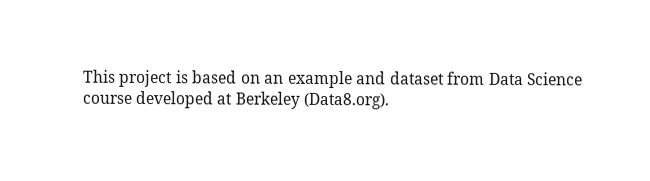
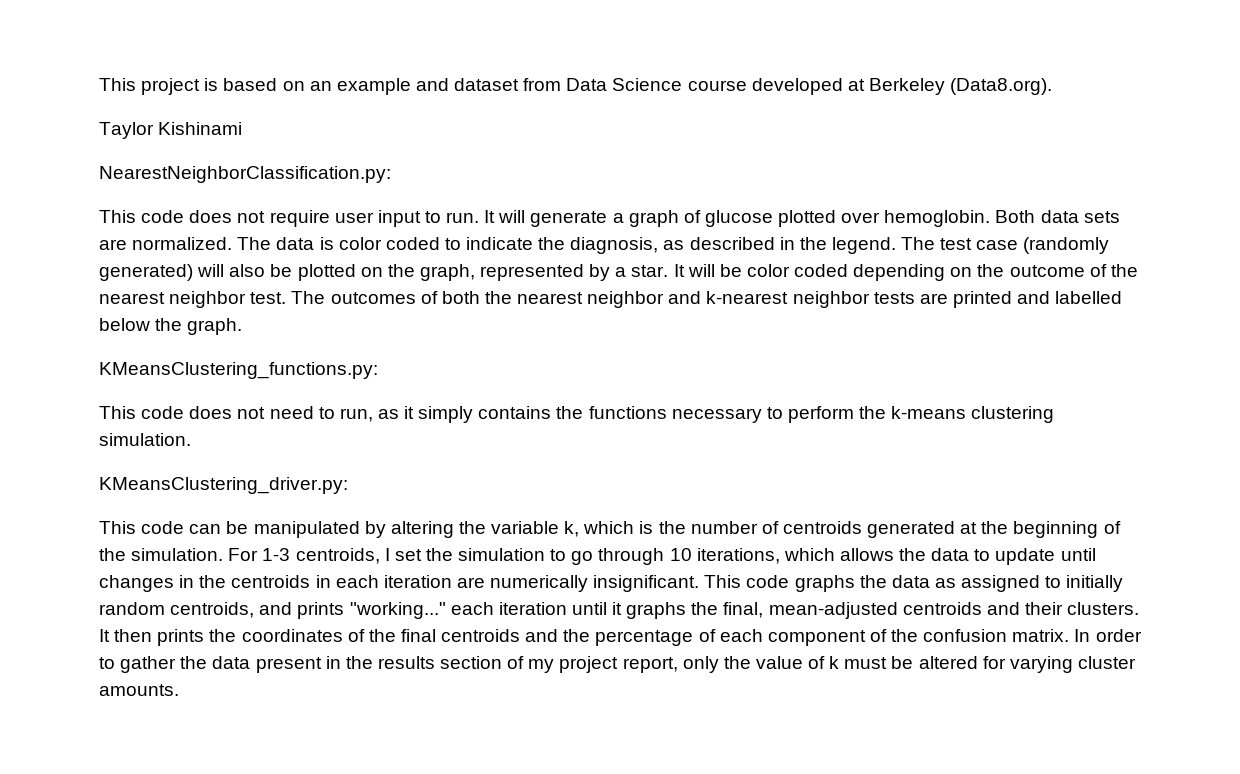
+ Taylor Kishinami
+ NearestNeighborClassification.py:
+ This code does not require user input to run. It will generate a graph of glucose plotted over hemoglobin. Both data sets are normalized. The data is color coded to indicate the diagnosis, as described in the legend. The test case (randomly generated) will also be plotted on the graph, represented by a star. It will be color coded depending on the outcome of the nearest neighbor test. The outcomes of both the nearest neighbor and k-nearest neighbor tests are printed and labelled below the graph.
+ KMeansClustering_functions.py:
+ This code does not need to run, as it simply contains the functions necessary to perform the k-means clustering simulation.
+ KMeansClustering_driver.py:
+ This code can be manipulated by altering the variable k, which is the number of centroids generated at the beginning of the simulation. For 1-3 centroids, I set the simulation to go through 10 iterations, which allows the data to update until changes in the centroids in each iteration are numerically insignificant. This code graphs the data as assigned to initially random centroids, and prints "working..." each iteration until it graphs the final, mean-adjusted centroids and their clusters. It then prints the coordinates of the final centroids and the percentage of each component of the confusion matrix. In order to gather the data present in the results section of my project report, only the value of k must be altered for varying cluster amounts.

